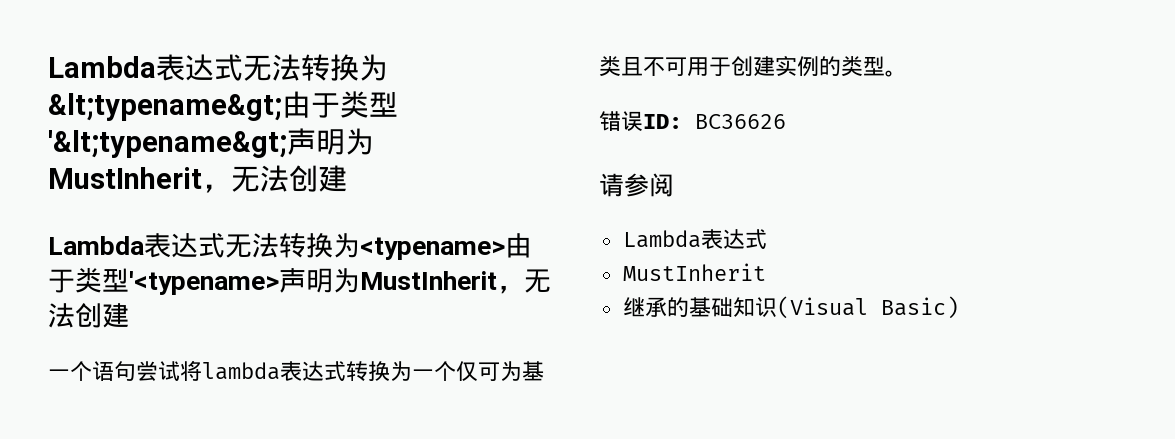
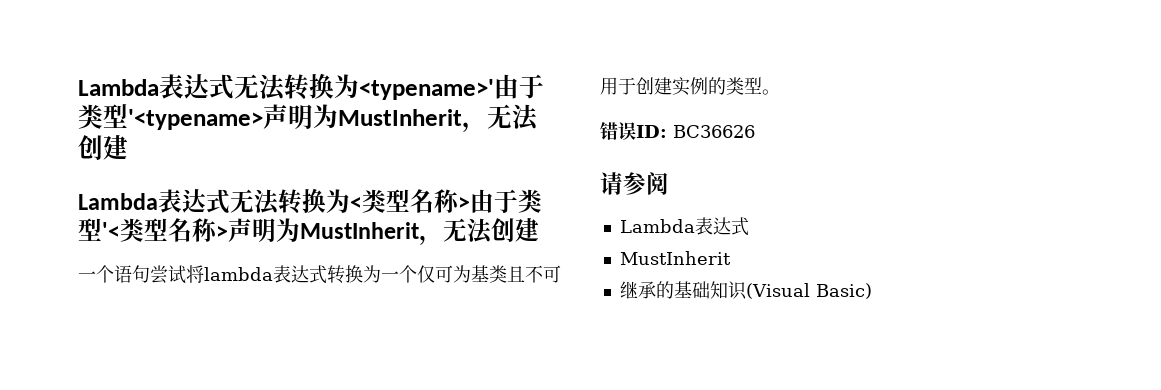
- Lambda表达式无法转换为&lt;typename&gt;由于类型'&lt;typename&gt;声明为MustInherit，无法创建
+ Lambda表达式无法转换为<typename>'由于类型'<typename>声明为MustInherit，无法创建
- Lambda表达式无法转换为<typename>由于类型'<typename>声明为MustInherit，无法创建
+ Lambda表达式无法转换为<类型名称>由于类型'<类型名称>声明为MustInherit，无法创建

